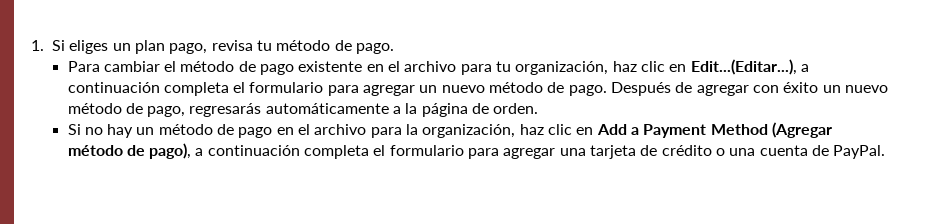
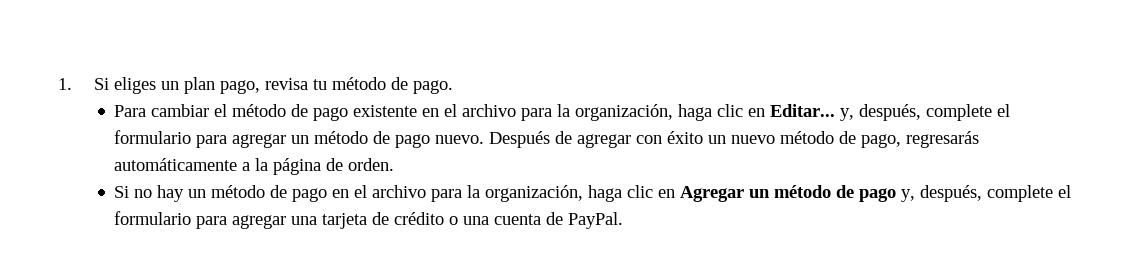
- Para cambiar el método de pago existente en el archivo para tu organización, haz clic en Edit...(Editar...), a continuación completa el formulario para agregar un nuevo método de pago.
+ Para cambiar el método de pago existente en el archivo para la organización, haga clic en Editar... y, después, complete el formulario para agregar un método de pago nuevo.
- Si no hay un método de pago en el archivo para la organización, haz clic en Add a Payment Method (Agregar método de pago), a continuación completa el formulario para agregar una tarjeta de crédito o una cuenta de PayPal.
+ Si no hay un método de pago en el archivo para la organización, haga clic en Agregar un método de pago y, después, complete el formulario para agregar una tarjeta de crédito o una cuenta de PayPal.

